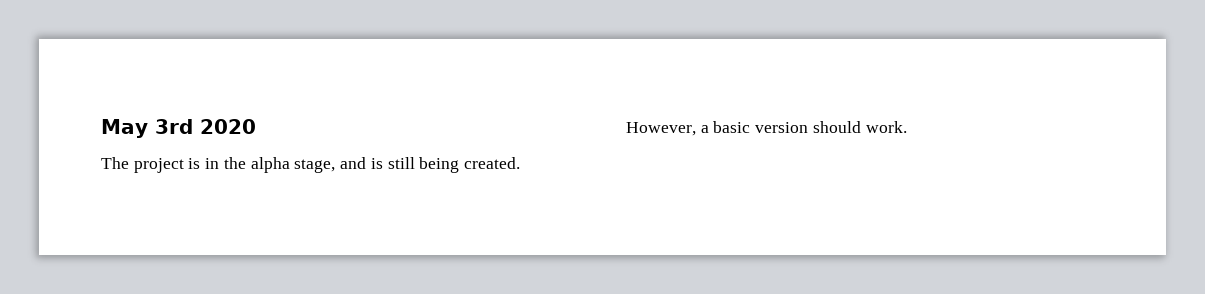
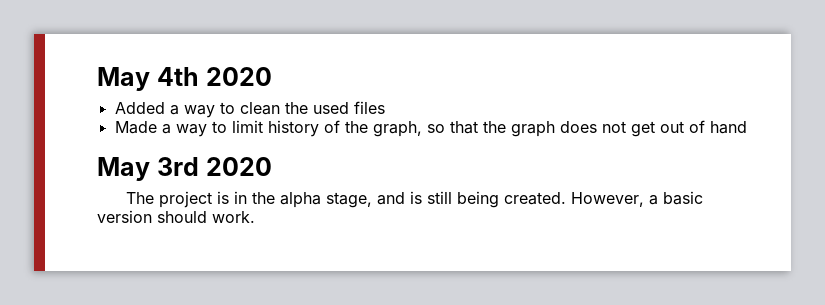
+ May 4th 2020
+ Added a way to clean the used files
+ Made a way to limit history of the graph, so that the graph does not get out of hand

